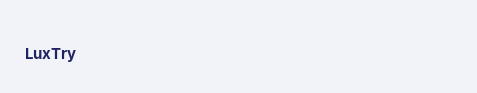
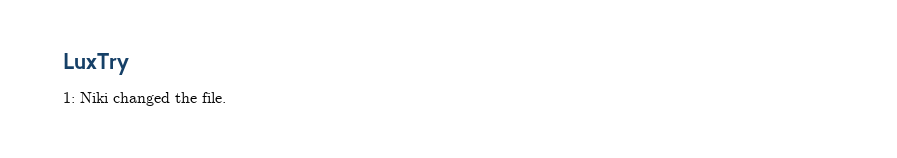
+ 1: Niki changed the file.

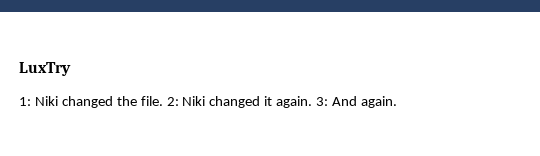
+ 2: Niki changed it again. 3: And again.

